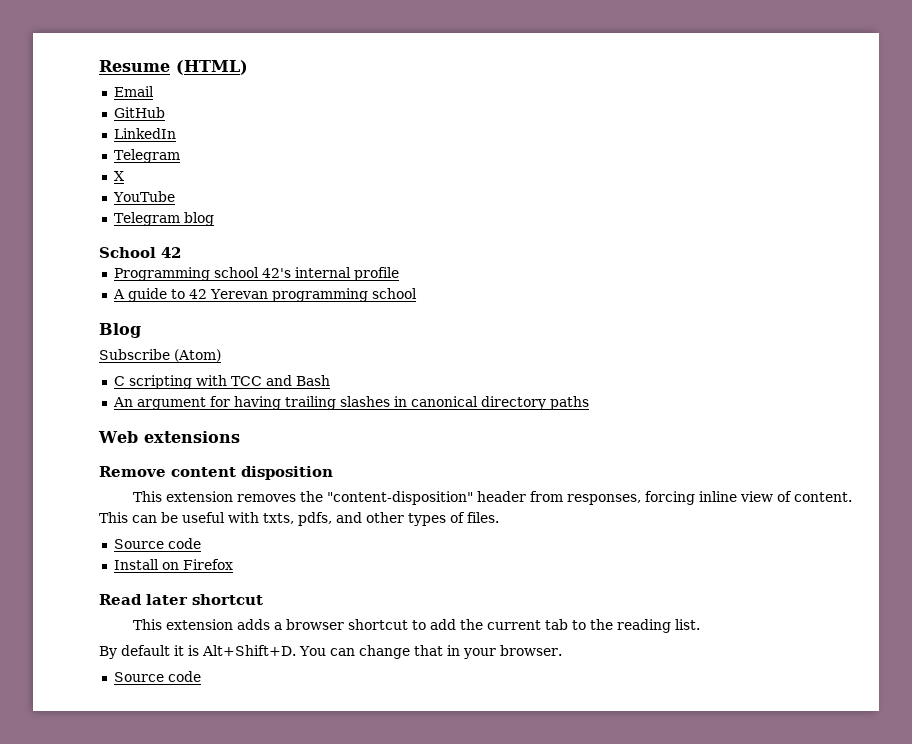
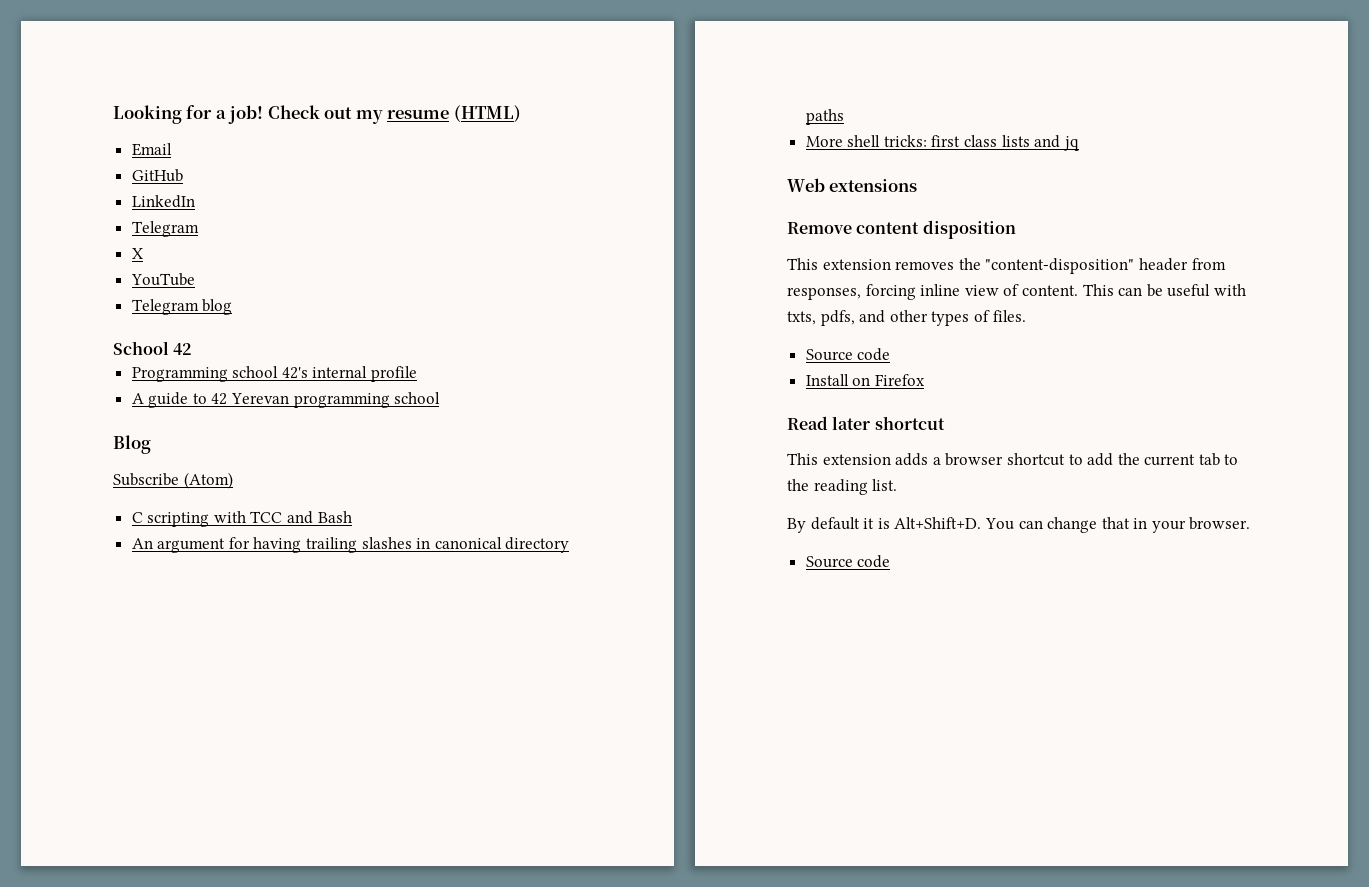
- Resume (HTML)
+ Looking for a job! Check out my resume (HTML)
+ More shell tricks: first class lists and jq

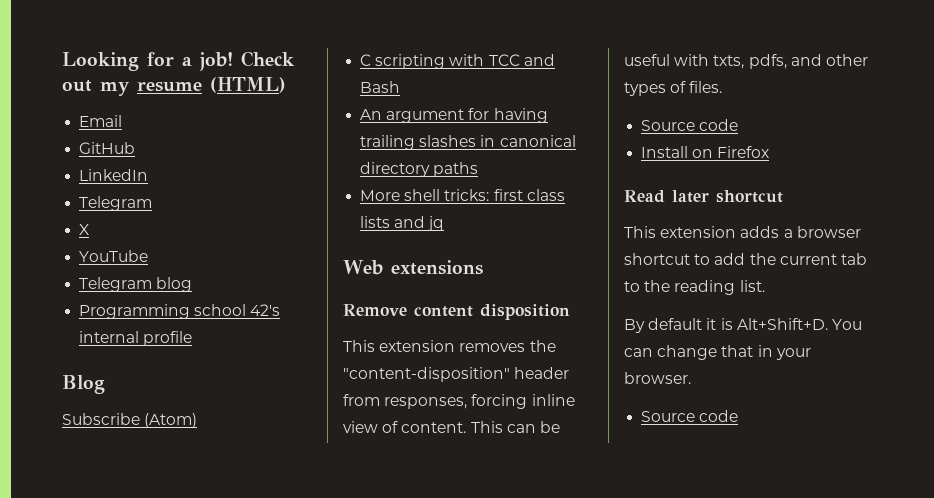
- School 42
- A guide to 42 Yerevan programming school

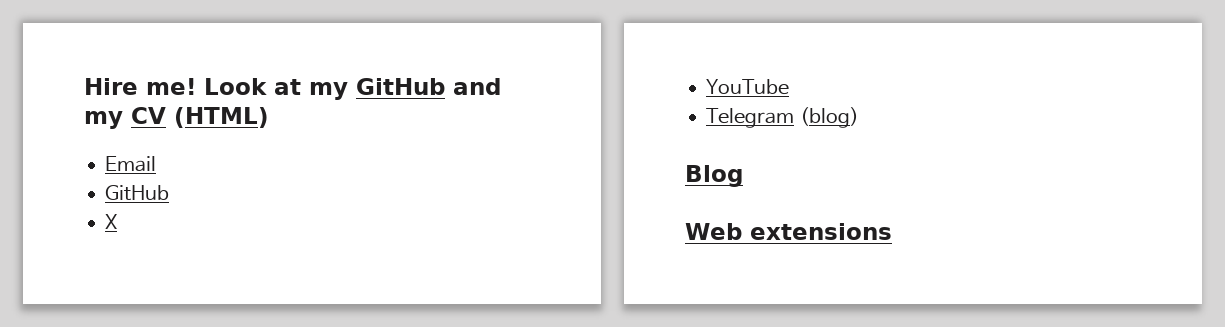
- Looking for a job! Check out my resume (HTML)
+ Hire me! Look at my GitHub and my CV (HTML)
- LinkedIn
- Telegram
- Telegram blog
- Programming school 42's internal profile
+ Telegram (blog)
  Blog
- Subscribe (Atom)
- C scripting with TCC and Bash
- An argument for having trailing slashes in canonical directory paths
- More shell tricks: first class lists and jq
  Web extensions
- Remove content disposition
- This extension removes the "content-disposition" header from responses, forcing inline view of content. This can be useful with txts, pdfs, and other types of files.
- Source code
- Install on Firefox
- Read later shortcut
- This extension adds a browser shortcut to add the current tab to the reading list.
- By default it is Alt+Shift+D. You can change that in your browser.
- Source code

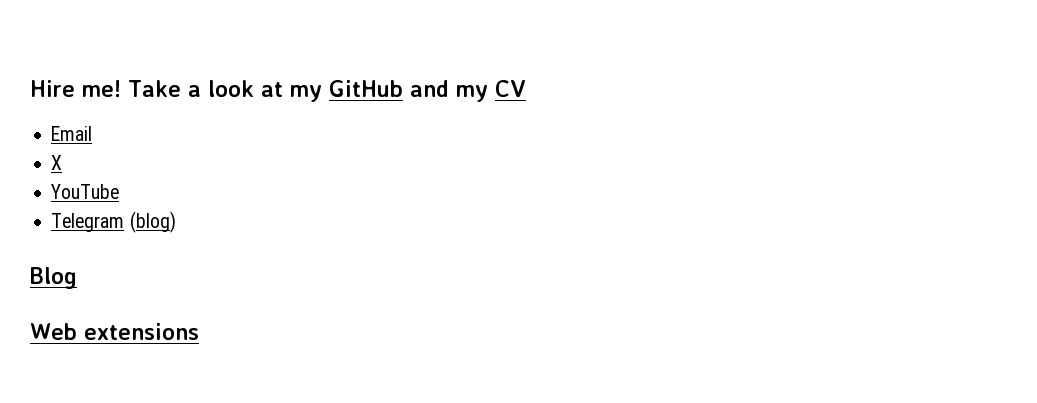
- Look at my GitHub and my CV (HTML)
+ Take a look at my GitHub and my CV
  Email
- GitHub

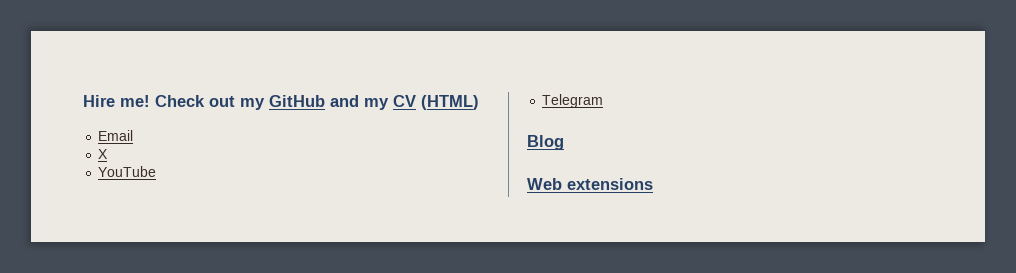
- Take a look at my GitHub and my CV
+ Check out my GitHub and my CV (HTML)
- Telegram (blog)
+ Telegram

